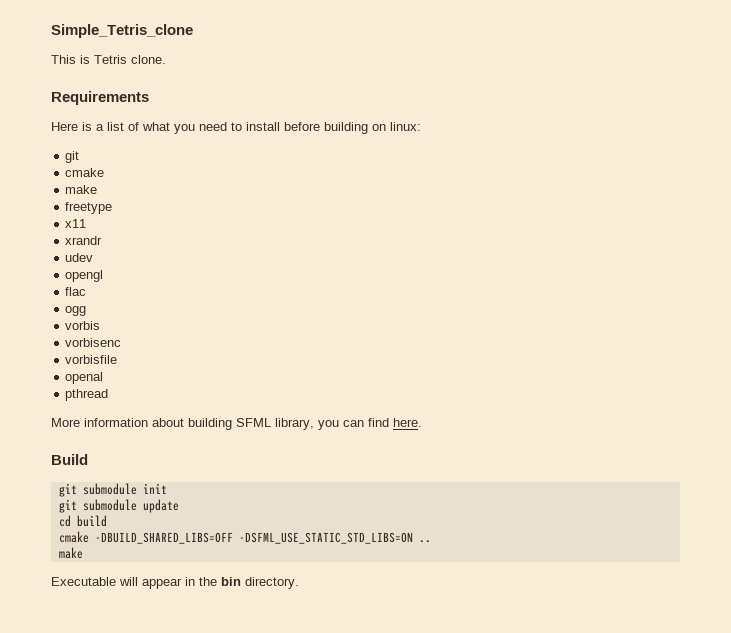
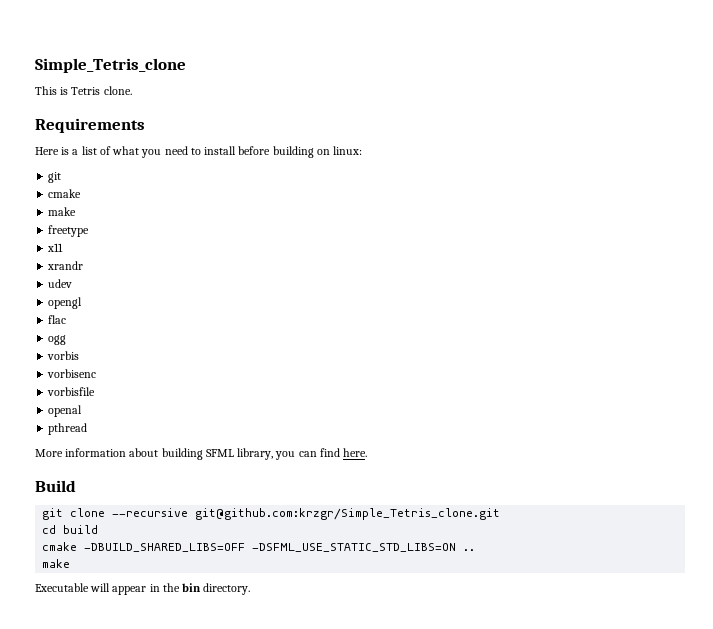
- git submodule init
- git submodule update
+ git clone --recursive git@github.com:krzgr/Simple_Tetris_clone.git

